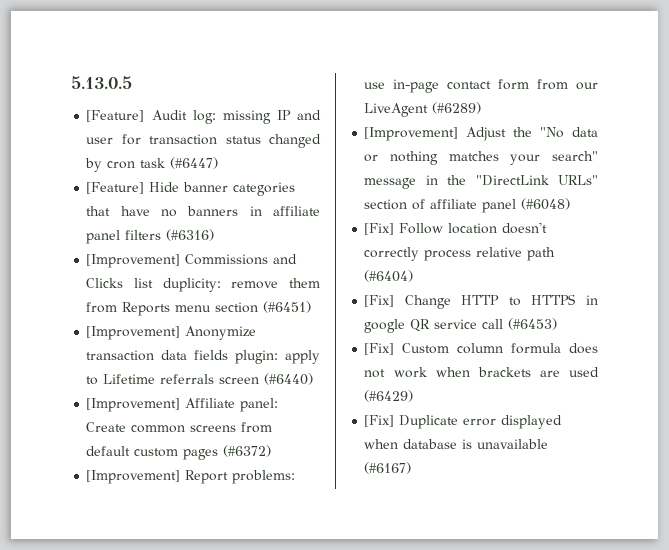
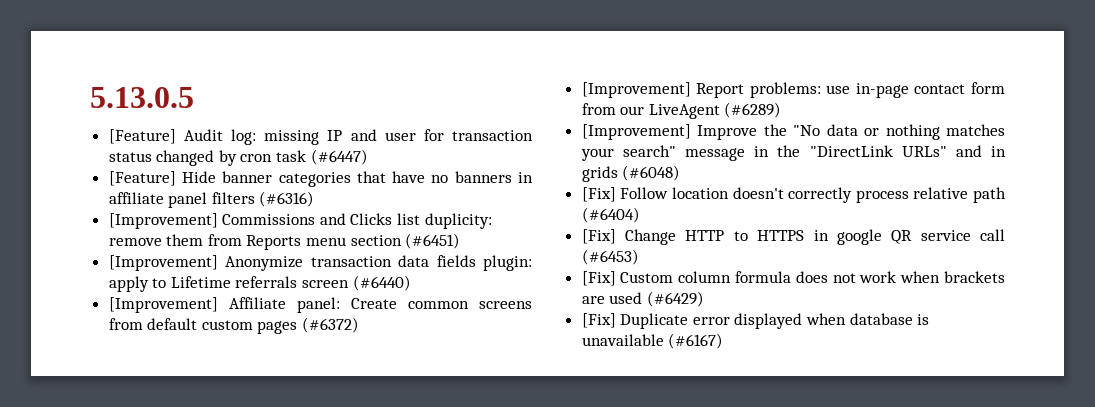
- [Improvement] Adjust the "No data or nothing matches your search" message in the "DirectLink URLs" section of affiliate panel (#6048)
+ [Improvement] Improve the "No data or nothing matches your search" message in the "DirectLink URLs" and in grids (#6048)

